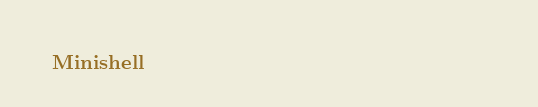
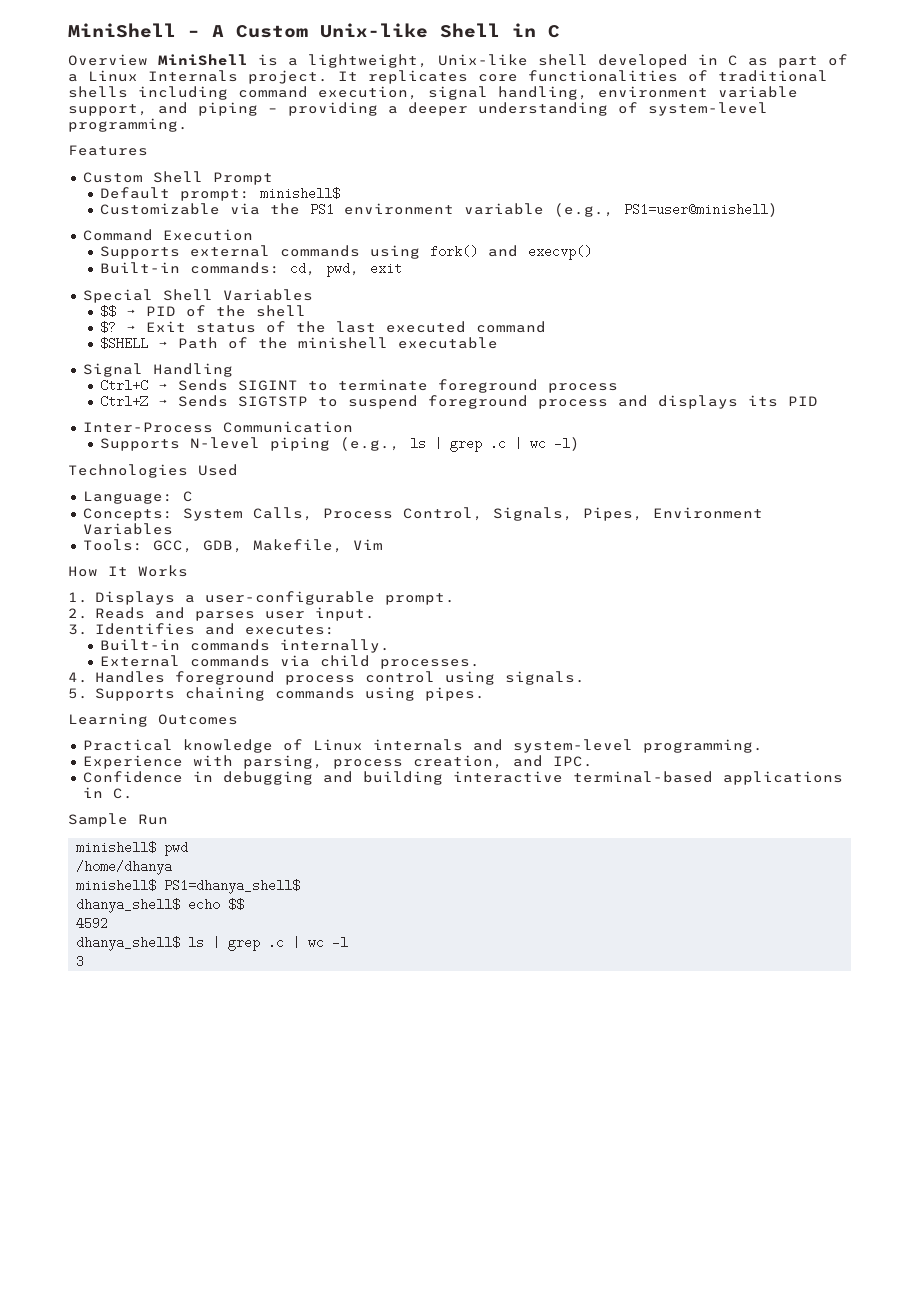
- Minishell
+ MiniShell – A Custom Unix-like Shell in C
+ Overview MiniShell is a lightweight, Unix-like shell developed in C as part of a Linux Internals project. It replicates core functionalities of traditional shells including command execution, signal handling, environment variable support, and piping – providing a deeper understanding of system-level programming.
+ Features
+ Custom Shell Prompt
+ Default prompt: minishell$
+ Customizable via the PS1 environment variable (e.g., PS1=user@minishell)
+ Command Execution
+ Supports external commands using fork() and execvp()
+ Built-in commands: cd, pwd, exit
+ Special Shell Variables
+ $$ → PID of the shell
+ $? → Exit status of the last executed command
+ $SHELL → Path of the minishell executable
+ Signal Handling
+ Ctrl+C → Sends SIGINT to terminate foreground process
+ Ctrl+Z → Sends SIGTSTP to suspend foreground process and displays its PID
+ Inter-Process Communication
+ Supports N-level piping (e.g., ls | grep .c | wc -l)
+ Technologies Used
+ Language: C
+ Concepts: System Calls, Process Control, Signals, Pipes, Environment Variables
+ Tools: GCC, GDB, Makefile, Vim
+ How It Works
+ 1. Displays a user-configurable prompt.
+ 2. Reads and parses user input.
+ 3. Identifies and executes:
+ Built-in commands internally.
+ External commands via child processes.
+ 4. Handles foreground process control using signals.
+ 5. Supports chaining commands using pipes.
+ Learning Outcomes
+ Practical knowledge of Linux internals and system-level programming.
+ Experience with parsing, process creation, and IPC.
+ Confidence in debugging and building interactive terminal-based applications in C.
+ Sample Run
+ minishell$ pwd
+ /home/dhanya
+ minishell$ PS1=dhanya_shell$
+ dhanya_shell$ echo $$
+ 4592
+ dhanya_shell$ ls | grep .c | wc -l
+ 3

